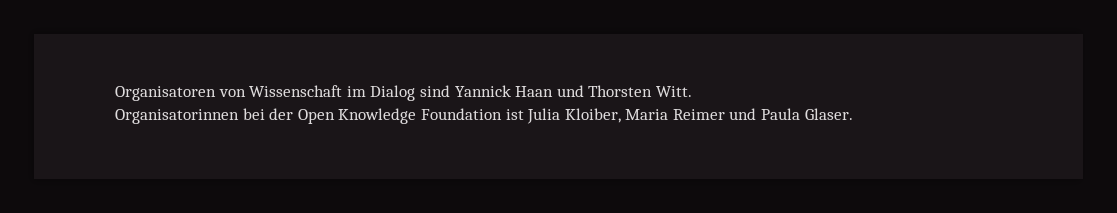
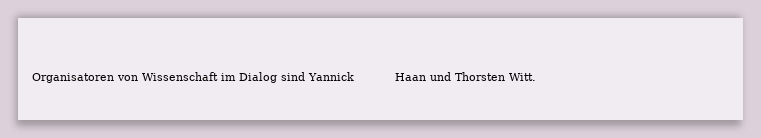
- Organisatorinnen bei der Open Knowledge Foundation ist Julia Kloiber, Maria Reimer und Paula Glaser.

